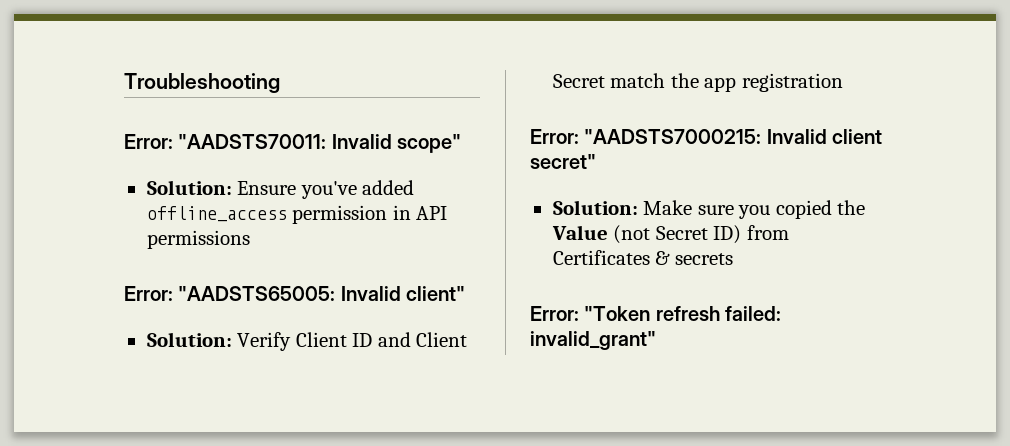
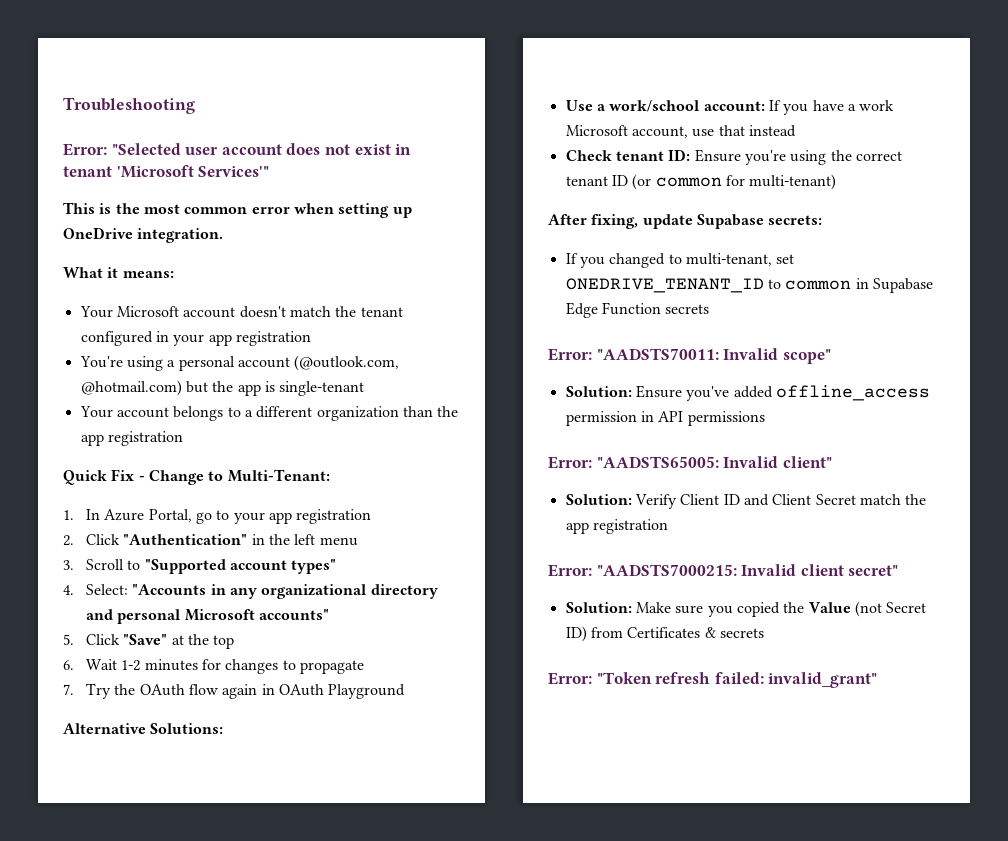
+ Error: "Selected user account does not exist in tenant 'Microsoft Services'"
+ This is the most common error when setting up OneDrive integration.
+ What it means:
+ Your Microsoft account doesn't match the tenant configured in your app registration
+ You're using a personal account (@outlook.com, @hotmail.com) but the app is single-tenant
+ Your account belongs to a different organization than the app registration
+ Quick Fix - Change to Multi-Tenant:
+ 1. In Azure Portal, go to your app registration
+ 2. Click "Authentication" in the left menu
+ 3. Scroll to "Supported account types"
+ 4. Select: "Accounts in any organizational directory and personal Microsoft accounts"
+ 5. Click "Save" at the top
+ 6. Wait 1-2 minutes for changes to propagate
+ 7. Try the OAuth flow again in OAuth Playground
+ Alternative Solutions:
+ Use a work/school account: If you have a work Microsoft account, use that instead
+ Check tenant ID: Ensure you're using the correct tenant ID (or common for multi-tenant)
+ After fixing, update Supabase secrets:
+ If you changed to multi-tenant, set ONEDRIVE_TENANT_ID to common in Supabase Edge Function secrets

